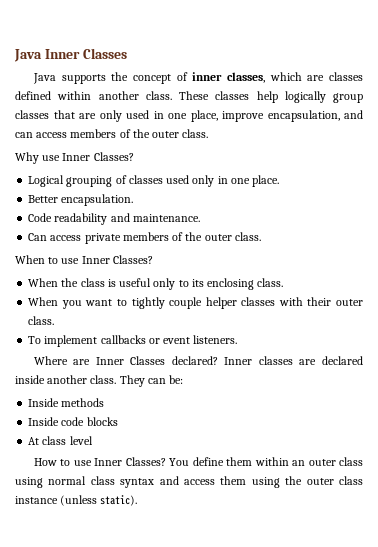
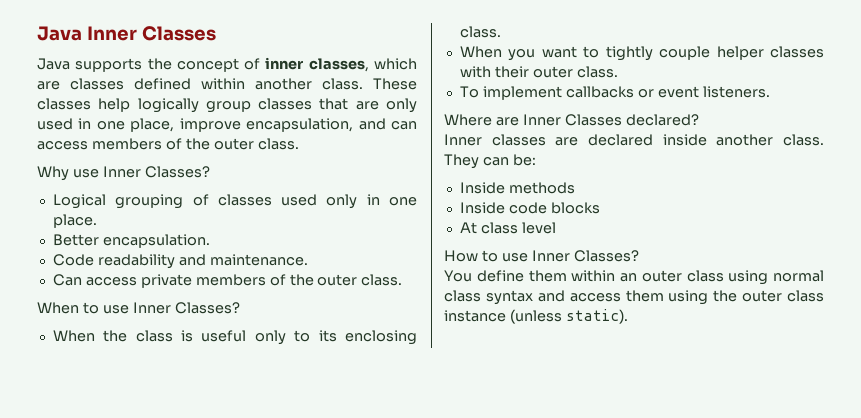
- Where are Inner Classes declared? Inner classes are declared inside another class.
+ Where are Inner Classes declared?
+ Inner classes are declared inside another class.
- How to use Inner Classes? You define them within an outer class using normal class syntax and access them using the outer class instance (unless static).
+ How to use Inner Classes?
+ You define them within an outer class using normal class syntax and access them using the outer class instance (unless static).

